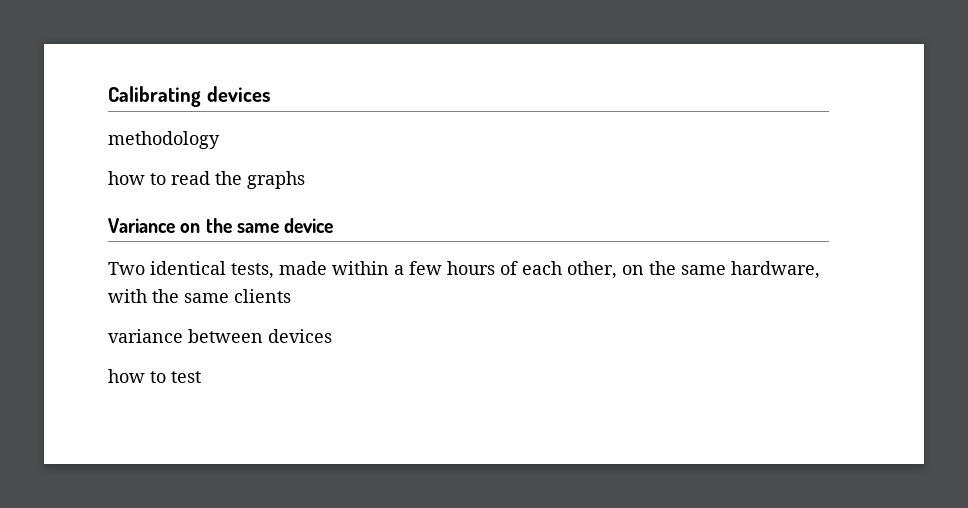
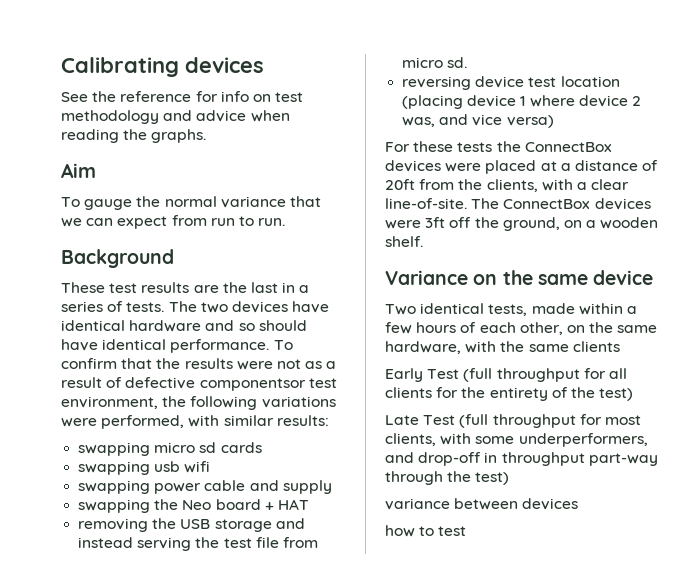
- methodology
- how to read the graphs
+ See the reference for info on test methodology and advice when reading the graphs.
+ Aim
+ To gauge the normal variance that we can expect from run to run.
+ Background
+ These test results are the last in a series of tests. The two devices have identical hardware and so should have identical performance. To confirm that the results were not as a result of defective componentsor test environment, the following variations were performed, with similar results:
+ swapping micro sd cards
+ swapping usb wifi
+ swapping power cable and supply
+ swapping the Neo board + HAT
+ removing the USB storage and instead serving the test file from micro sd.
+ reversing device test location (placing device 1 where device 2 was, and vice versa)
+ For these tests the ConnectBox devices were placed at a distance of 20ft from the clients, with a clear line-of-site. The ConnectBox devices were 3ft off the ground, on a wooden shelf.
+ Early Test (full throughput for all clients for the entirety of the test)
+ Late Test (full throughput for most clients, with some underperformers, and drop-off in throughput part-way through the test)

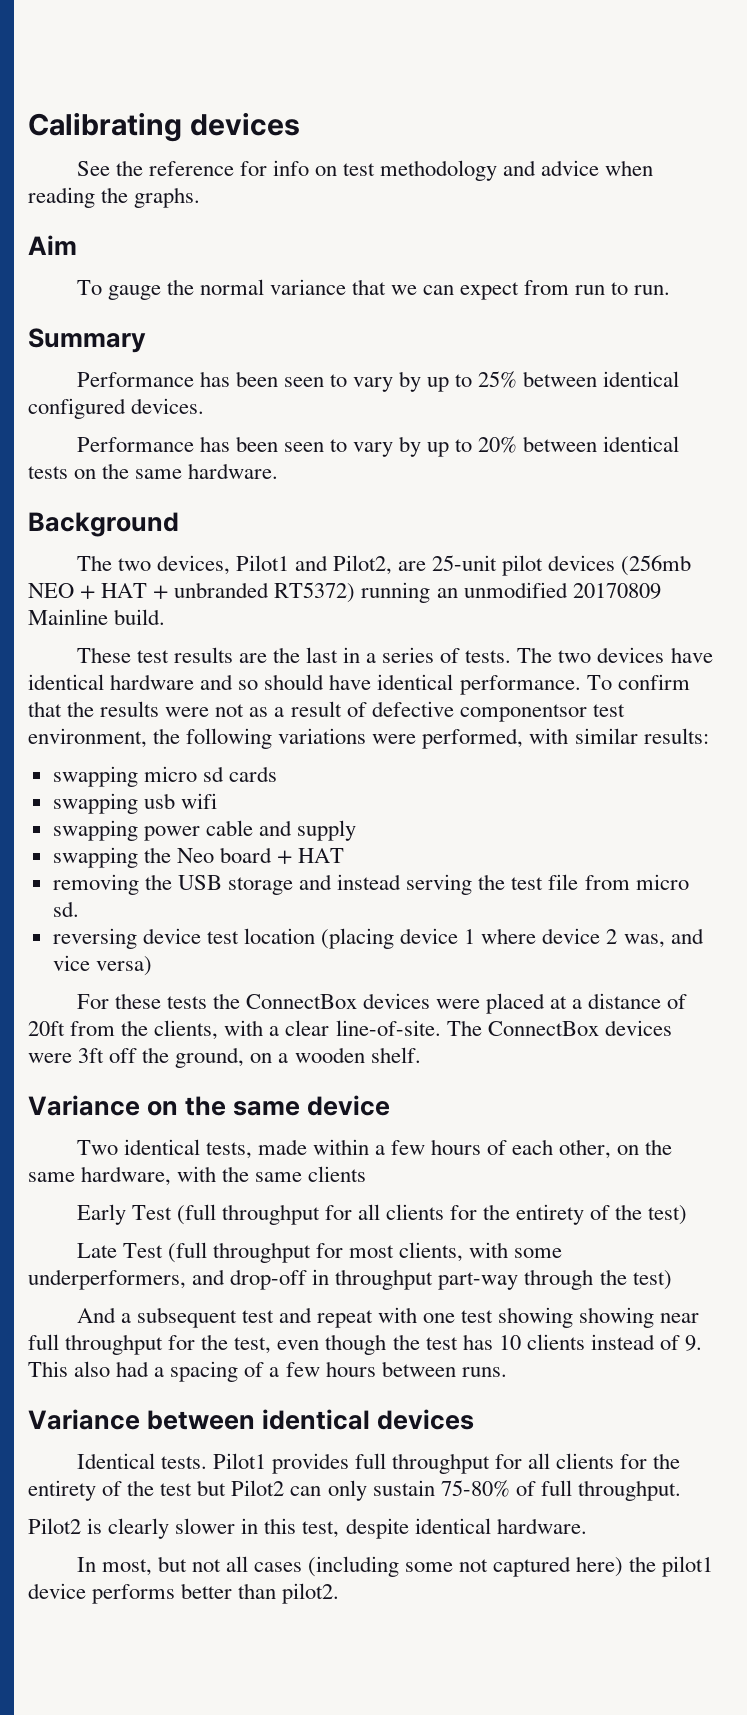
+ Summary
+ Performance has been seen to vary by up to 25% between identical configured devices.
+ Performance has been seen to vary by up to 20% between identical tests on the same hardware.
  Background
+ The two devices, Pilot1 and Pilot2, are 25-unit pilot devices (256mb NEO + HAT + unbranded RT5372) running an unmodified 20170809 Mainline build.
- variance between devices
- how to test
+ And a subsequent test and repeat with one test showing showing near full throughput for the test, even though the test has 10 clients instead of 9. This also had a spacing of a few hours between runs.
+ Variance between identical devices
+ Identical tests. Pilot1 provides full throughput for all clients for the entirety of the test but Pilot2 can only sustain 75-80% of full throughput.
+ Pilot2 is clearly slower in this test, despite identical hardware.
+ In most, but not all cases (including some not captured here) the pilot1 device performs better than pilot2.

